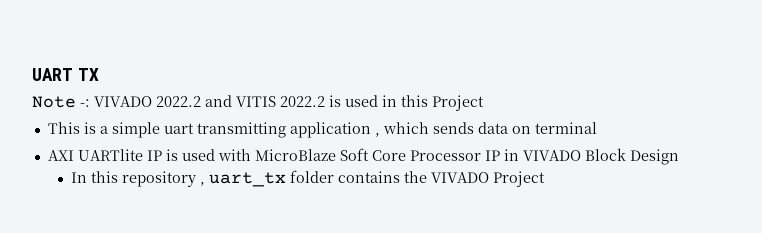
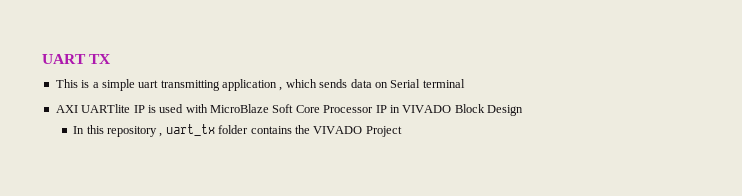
- Note -: VIVADO 2022.2 and VITIS 2022.2 is used in this Project
- This is a simple uart transmitting application , which sends data on terminal
+ This is a simple uart transmitting application , which sends data on Serial terminal

